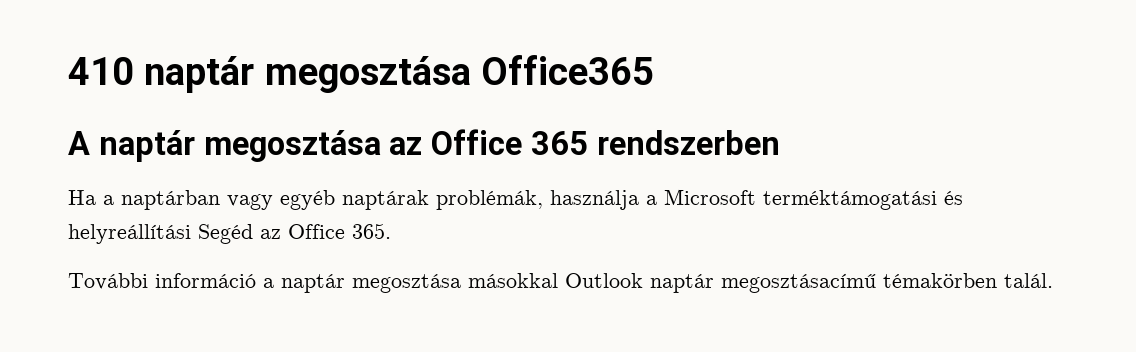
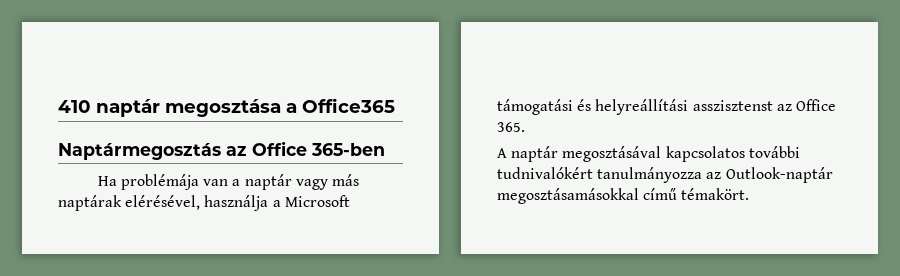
- 410 naptár megosztása Office365
+ 410 naptár megosztása a Office365
- A naptár megosztása az Office 365 rendszerben
- Ha a naptárban vagy egyéb naptárak problémák, használja a Microsoft terméktámogatási és helyreállítási Segéd az Office 365.
+ Naptármegosztás az Office 365-ben
+ Ha problémája van a naptár vagy más naptárak elérésével, használja a Microsoft támogatási és helyreállítási asszisztenst az Office 365.
- További információ a naptár megosztása másokkal Outlook naptár megosztásacímű témakörben talál.
+ A naptár megosztásával kapcsolatos további tudnivalókért tanulmányozza az Outlook-naptár megosztásamásokkal című témakört.

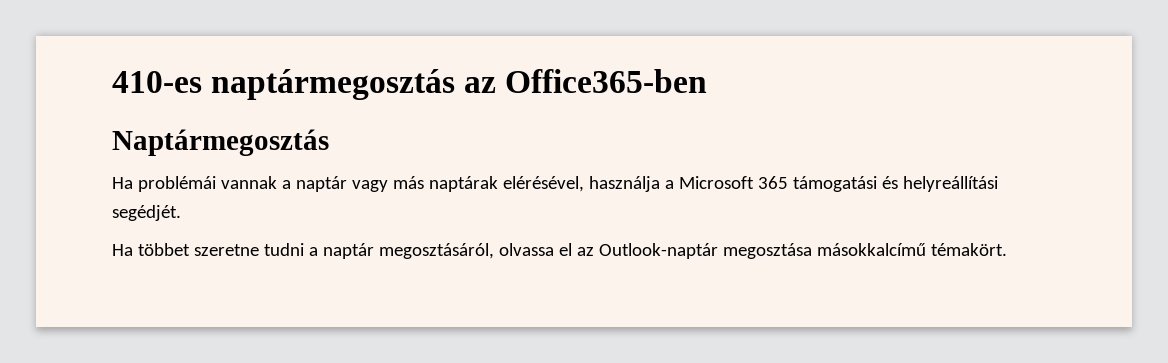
- 410 naptár megosztása a Office365
- Naptármegosztás az Office 365-ben
- Ha problémája van a naptár vagy más naptárak elérésével, használja a Microsoft támogatási és helyreállítási asszisztenst az Office 365.
- A naptár megosztásával kapcsolatos további tudnivalókért tanulmányozza az Outlook-naptár megosztásamásokkal című témakört.
+ 410-es naptármegosztás az Office365-ben
+ Naptármegosztás
+ Ha problémái vannak a naptár vagy más naptárak elérésével, használja a Microsoft 365 támogatási és helyreállítási segédjét.
+ Ha többet szeretne tudni a naptár megosztásáról, olvassa el az Outlook-naptár megosztása másokkalcímű témakört.

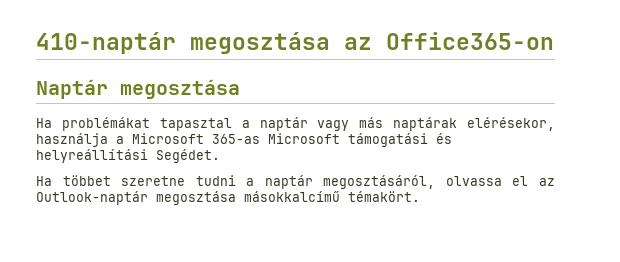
- 410-es naptármegosztás az Office365-ben
- Naptármegosztás
- Ha problémái vannak a naptár vagy más naptárak elérésével, használja a Microsoft 365 támogatási és helyreállítási segédjét.
+ 410-naptár megosztása az Office365-on
+ Naptár megosztása
+ Ha problémákat tapasztal a naptár vagy más naptárak elérésekor, használja a Microsoft 365-as Microsoft támogatási és helyreállítási Segédet.

